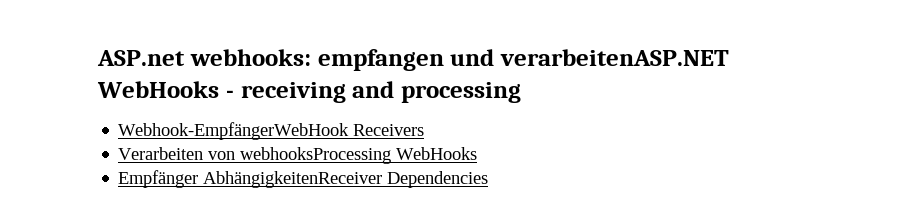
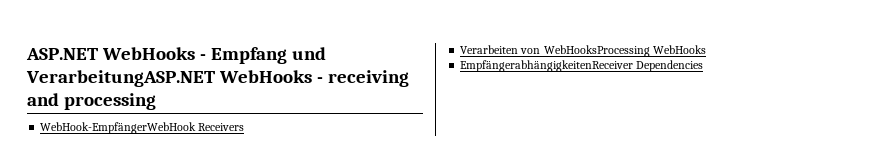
- ASP.net webhooks: empfangen und verarbeitenASP.NET WebHooks - receiving and processing
+ ASP.NET WebHooks - Empfang und VerarbeitungASP.NET WebHooks - receiving and processing
- Webhook-EmpfängerWebHook Receivers
+ WebHook-EmpfängerWebHook Receivers
- Verarbeiten von webhooksProcessing WebHooks
+ Verarbeiten von WebHooksProcessing WebHooks
- Empfänger AbhängigkeitenReceiver Dependencies
+ EmpfängerabhängigkeitenReceiver Dependencies

